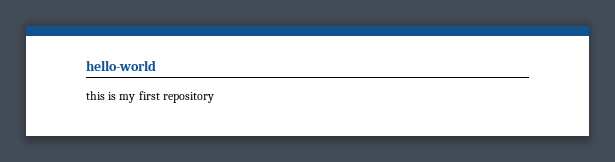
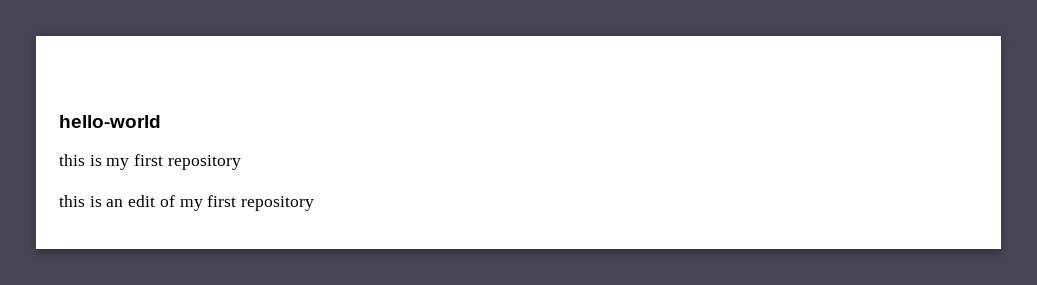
+ this is an edit of my first repository

